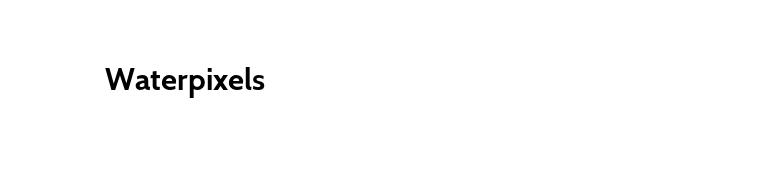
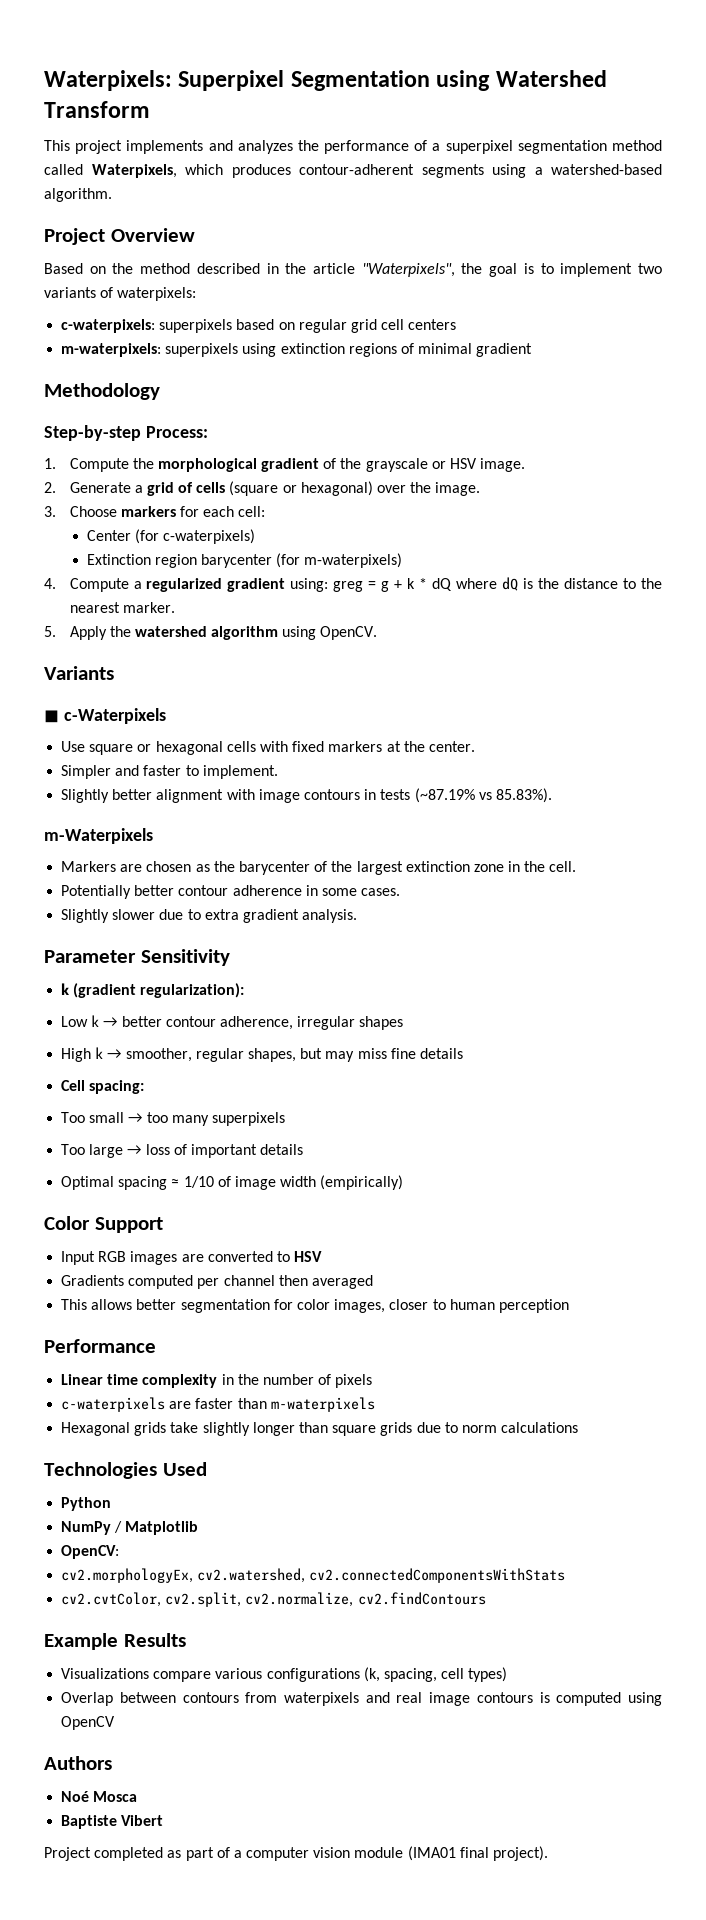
- Waterpixels
+ Waterpixels: Superpixel Segmentation using Watershed Transform
+ This project implements and analyzes the performance of a superpixel segmentation method called Waterpixels, which produces contour-adherent segments using a watershed-based algorithm.
+ Project Overview
+ Based on the method described in the article "Waterpixels", the goal is to implement two variants of waterpixels:
+ c-waterpixels: superpixels based on regular grid cell centers
+ m-waterpixels: superpixels using extinction regions of minimal gradient
+ Methodology
+ Step-by-step Process:
+ 1. Compute the morphological gradient of the grayscale or HSV image.
+ 2. Generate a grid of cells (square or hexagonal) over the image.
+ 3. Choose markers for each cell:
+ Center (for c-waterpixels)
+ Extinction region barycenter (for m-waterpixels)
+ 4. Compute a regularized gradient using: greg = g + k * dQ where dQ is the distance to the nearest marker.
+ 5. Apply the watershed algorithm using OpenCV.
+ Variants
+ ◼ c-Waterpixels
+ Use square or hexagonal cells with fixed markers at the center.
+ Simpler and faster to implement.
+ Slightly better alignment with image contours in tests (~87.19% vs 85.83%).
+ m-Waterpixels
+ Markers are chosen as the barycenter of the largest extinction zone in the cell.
+ Potentially better contour adherence in some cases.
+ Slightly slower due to extra gradient analysis.
+ Parameter Sensitivity
+ k (gradient regularization):
+ Low k → better contour adherence, irregular shapes
+ High k → smoother, regular shapes, but may miss fine details
+ Cell spacing:
+ Too small → too many superpixels
+ Too large → loss of important details
+ Optimal spacing ≈ 1/10 of image width (empirically)
+ Color Support
+ Input RGB images are converted to HSV
+ Gradients computed per channel then averaged
+ This allows better segmentation for color images, closer to human perception
+ Performance
+ Linear time complexity in the number of pixels
+ c-waterpixels are faster than m-waterpixels
+ Hexagonal grids take slightly longer than square grids due to norm calculations
+ Technologies Used
+ Python
+ NumPy / Matplotlib
+ OpenCV:
+ cv2.morphologyEx, cv2.watershed, cv2.connectedComponentsWithStats
+ cv2.cvtColor, cv2.split, cv2.normalize, cv2.findContours
+ Example Results
+ Visualizations compare various configurations (k, spacing, cell types)
+ Overlap between contours from waterpixels and real image contours is computed using OpenCV
+ Authors
+ Noé Mosca
+ Baptiste Vibert
+ Project completed as part of a computer vision module (IMA01 final project).

